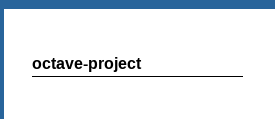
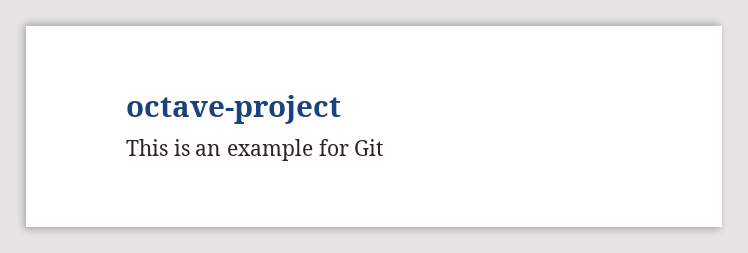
+ This is an example for Git

